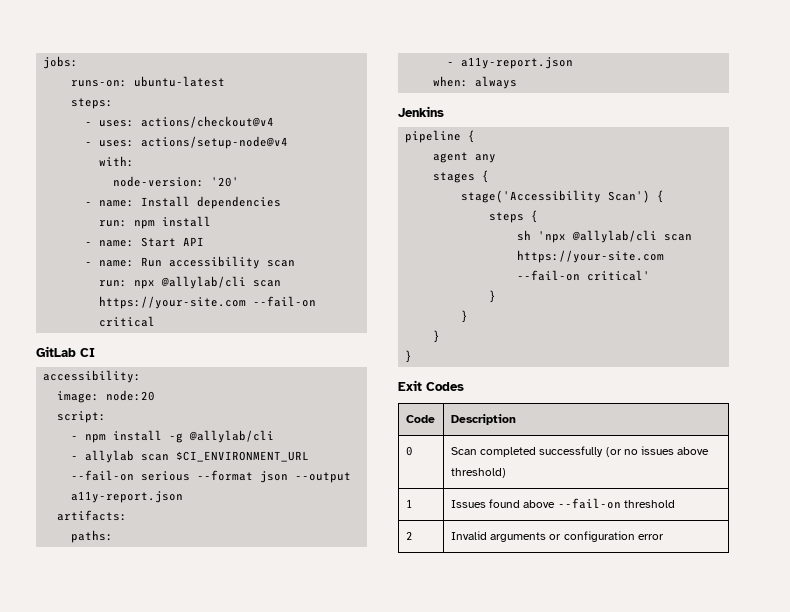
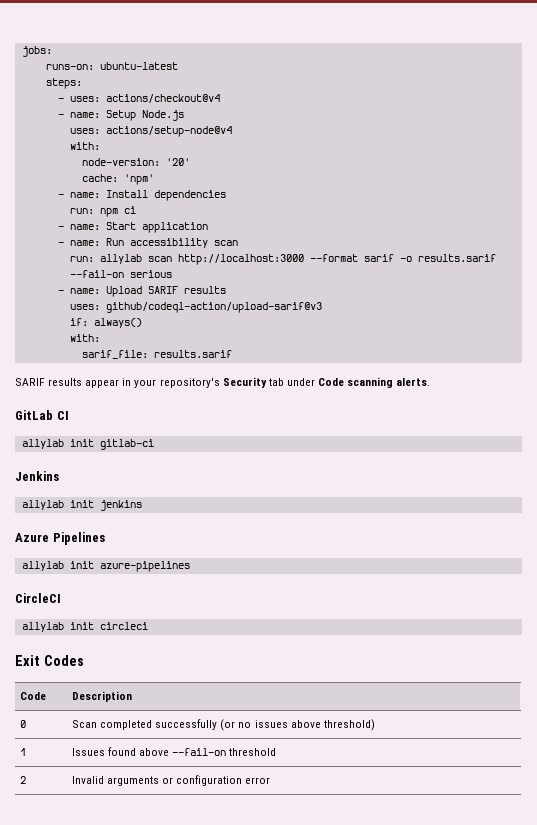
- - uses: actions/setup-node@v4
+ - name: Setup Node.js
+ uses: actions/setup-node@v4
+ cache: 'npm'
- run: npm install
+ run: npm ci
- - name: Start API
+ - name: Start application
- run: npx @allylab/cli scan https://your-site.com --fail-on critical
+ run: allylab scan http://localhost:3000 --format sarif -o results.sarif --fail-on serious
+ - name: Upload SARIF results
+ uses: github/codeql-action/upload-sarif@v3
+ if: always()
+ with:
+ sarif_file: results.sarif
+ SARIF results appear in your repository's Security tab under Code scanning alerts.
  GitLab CI
- accessibility:
- image: node:20
- script:
- - npm install -g @allylab/cli
- - allylab scan $CI_ENVIRONMENT_URL --fail-on serious --format json --output a11y-report.json
- artifacts:
- paths:
- - a11y-report.json
- when: always
+ allylab init gitlab-ci
  Jenkins
- pipeline {
- agent any
- stages {
- stage('Accessibility Scan') {
- steps {
- sh 'npx @allylab/cli scan https://your-site.com --fail-on critical'
- }
- }
- }
- }
+ allylab init jenkins
+ Azure Pipelines
+ allylab init azure-pipelines
+ CircleCI
+ allylab init circleci

